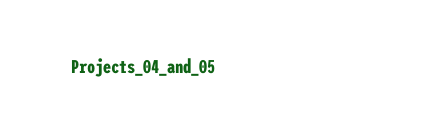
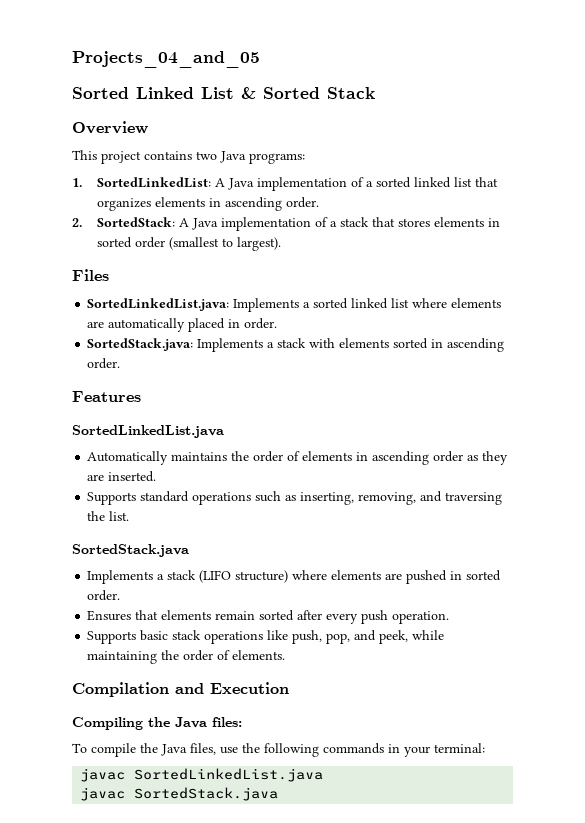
+ Sorted Linked List & Sorted Stack
+ Overview
+ This project contains two Java programs:
+ 1. SortedLinkedList: A Java implementation of a sorted linked list that organizes elements in ascending order.
+ 2. SortedStack: A Java implementation of a stack that stores elements in sorted order (smallest to largest).
+ Files
+ SortedLinkedList.java: Implements a sorted linked list where elements are automatically placed in order.
+ SortedStack.java: Implements a stack with elements sorted in ascending order.
+ Features
+ SortedLinkedList.java
+ Automatically maintains the order of elements in ascending order as they are inserted.
+ Supports standard operations such as inserting, removing, and traversing the list.
+ SortedStack.java
+ Implements a stack (LIFO structure) where elements are pushed in sorted order.
+ Ensures that elements remain sorted after every push operation.
+ Supports basic stack operations like push, pop, and peek, while maintaining the order of elements.
+ Compilation and Execution
+ Compiling the Java files:
+ To compile the Java files, use the following commands in your terminal:
+ javac SortedLinkedList.java
+ javac SortedStack.java

